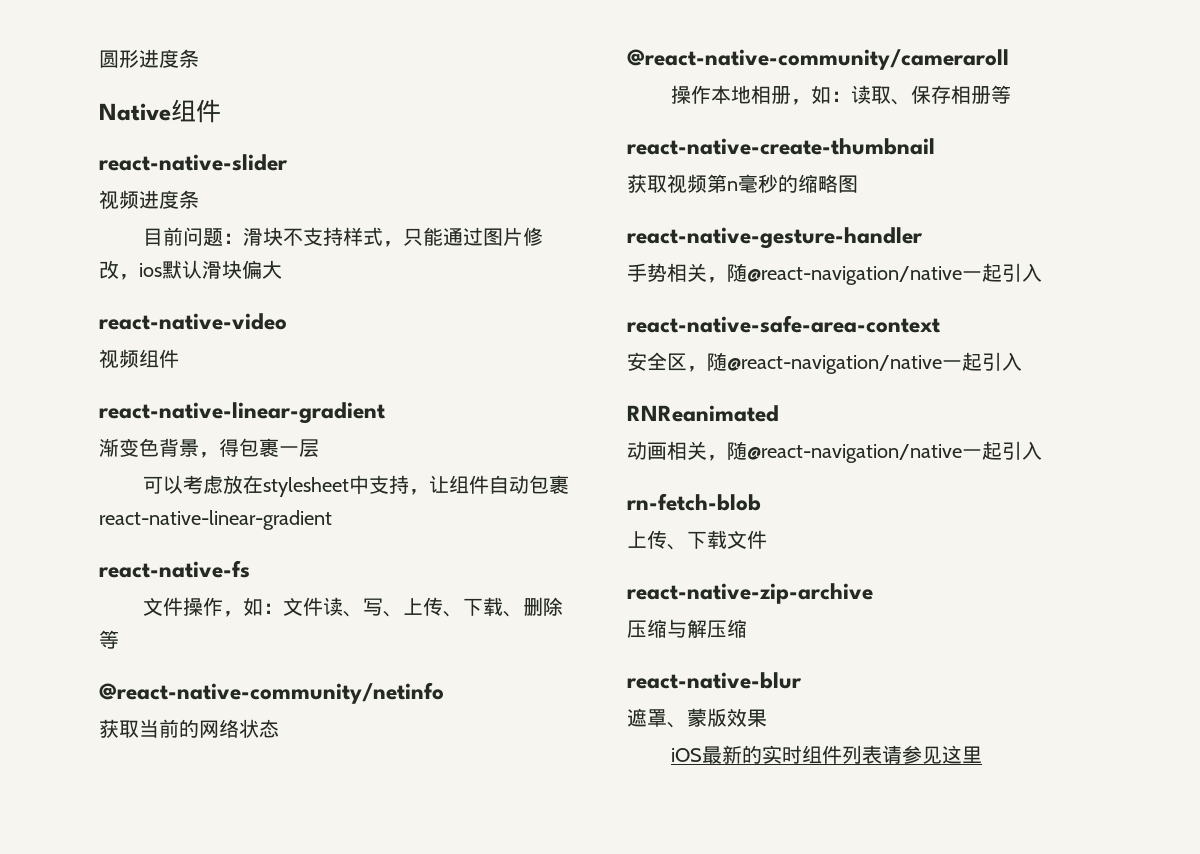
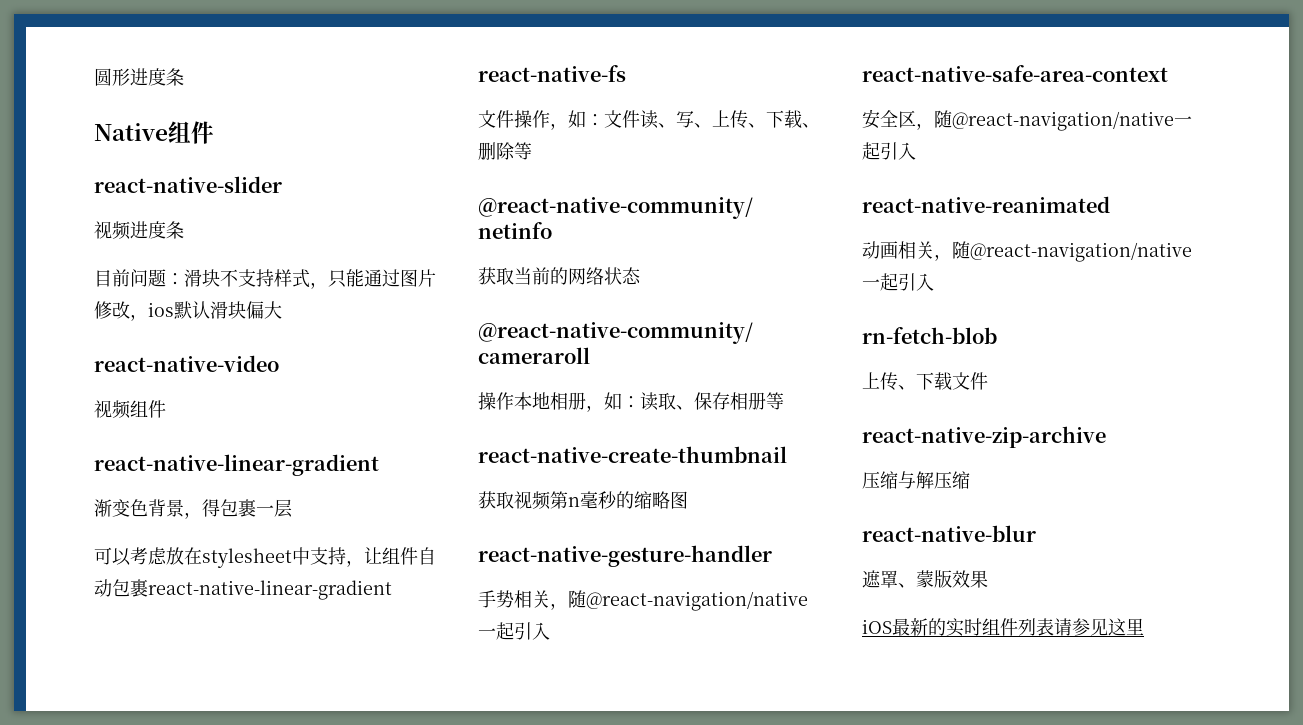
- RNReanimated
+ react-native-reanimated

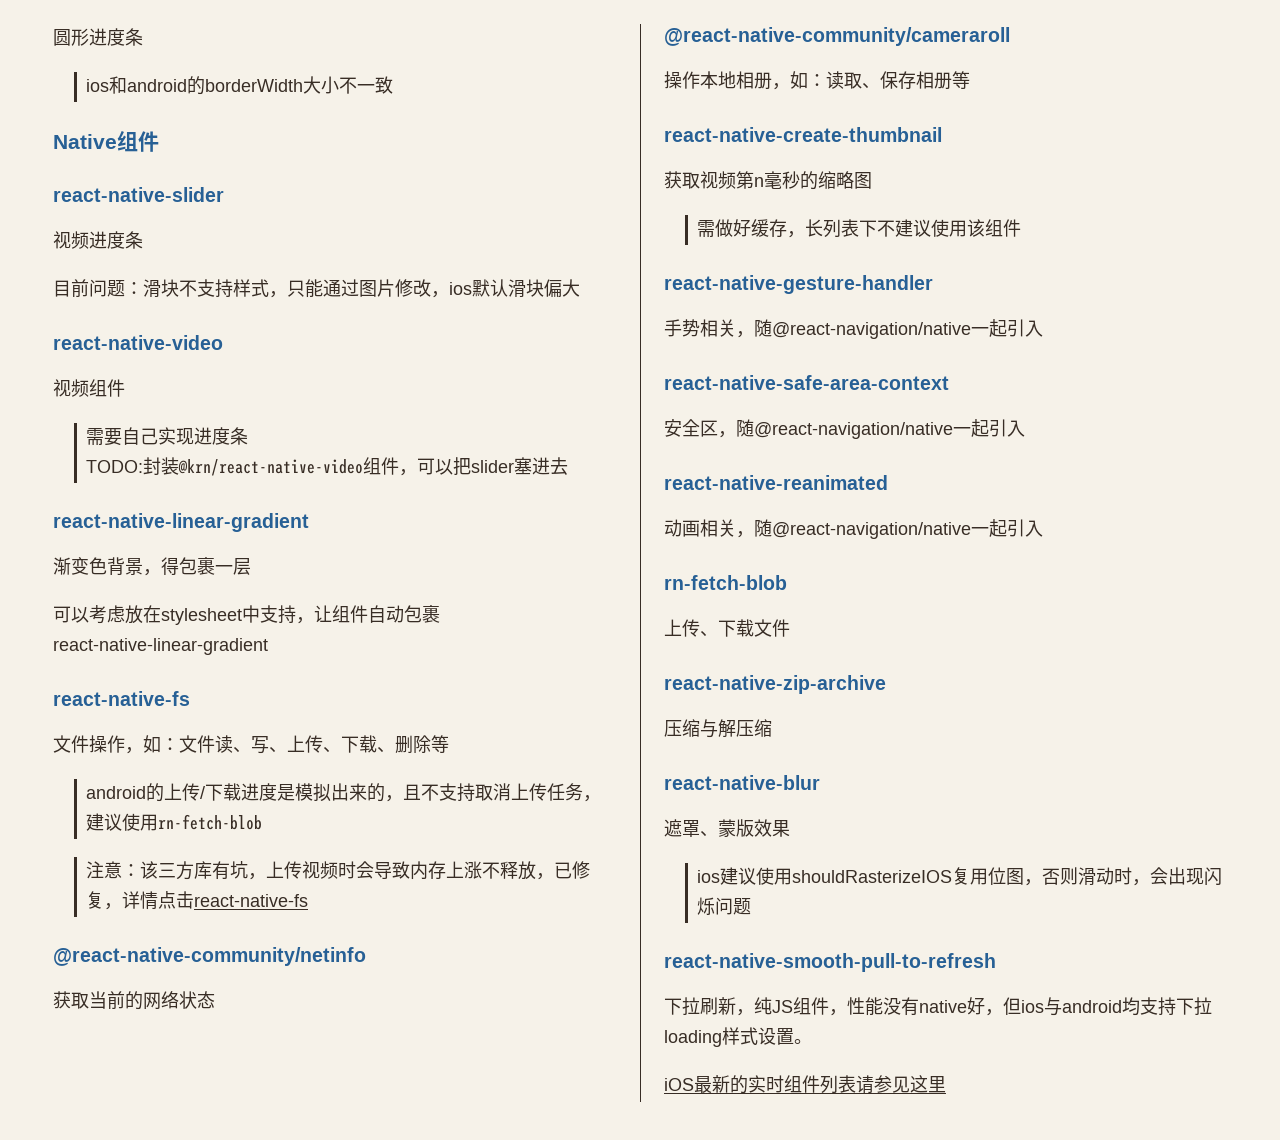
+ ios和android的borderWidth大小不一致
+ 需要自己实现进度条
+ TODO:封装@krn/react-native-video组件，可以把slider塞进去
+ android的上传/下载进度是模拟出来的，且不支持取消上传任务，建议使用rn-fetch-blob
+ 注意：该三方库有坑，上传视频时会导致内存上涨不释放，已修复，详情点击react-native-fs
+ 需做好缓存，长列表下不建议使用该组件
+ ios建议使用shouldRasterizeIOS复用位图，否则滑动时，会出现闪烁问题
+ react-native-smooth-pull-to-refresh
+ 下拉刷新，纯JS组件，性能没有native好，但ios与android均支持下拉loading样式设置。

